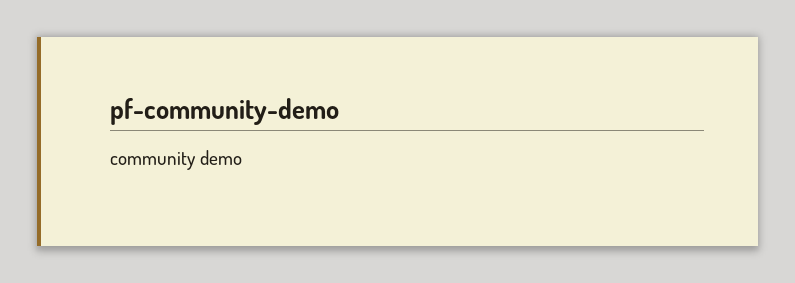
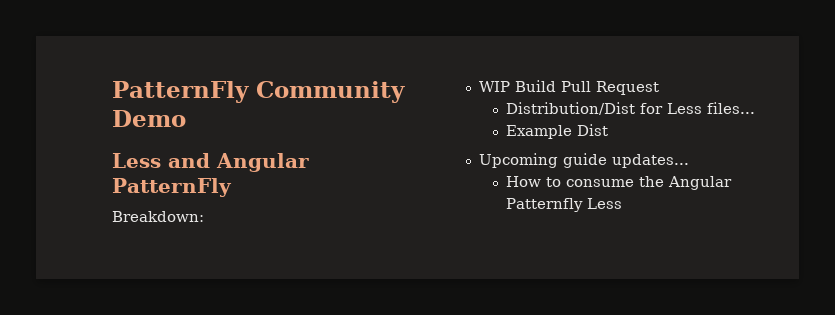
- pf-community-demo
- community demo
+ PatternFly Community Demo
+ Less and Angular PatternFly
+ Breakdown:
+ WIP Build Pull Request
+ Distribution/Dist for Less files...
+ Example Dist
+ Upcoming guide updates...
+ How to consume the Angular Patternfly Less

